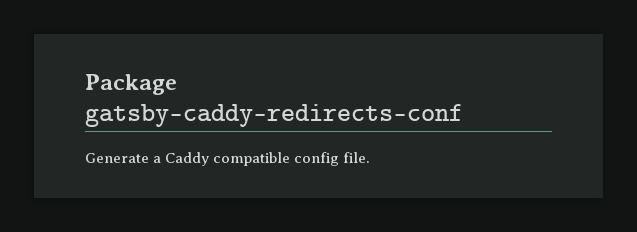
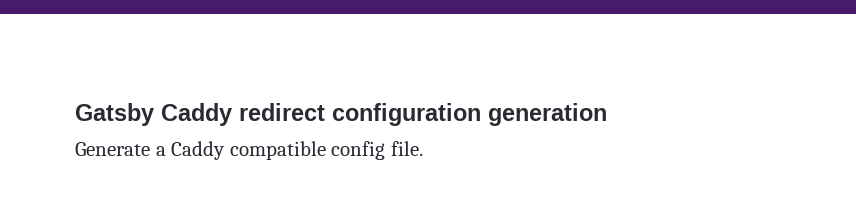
- Package gatsby-caddy-redirects-conf
+ Gatsby Caddy redirect configuration generation

